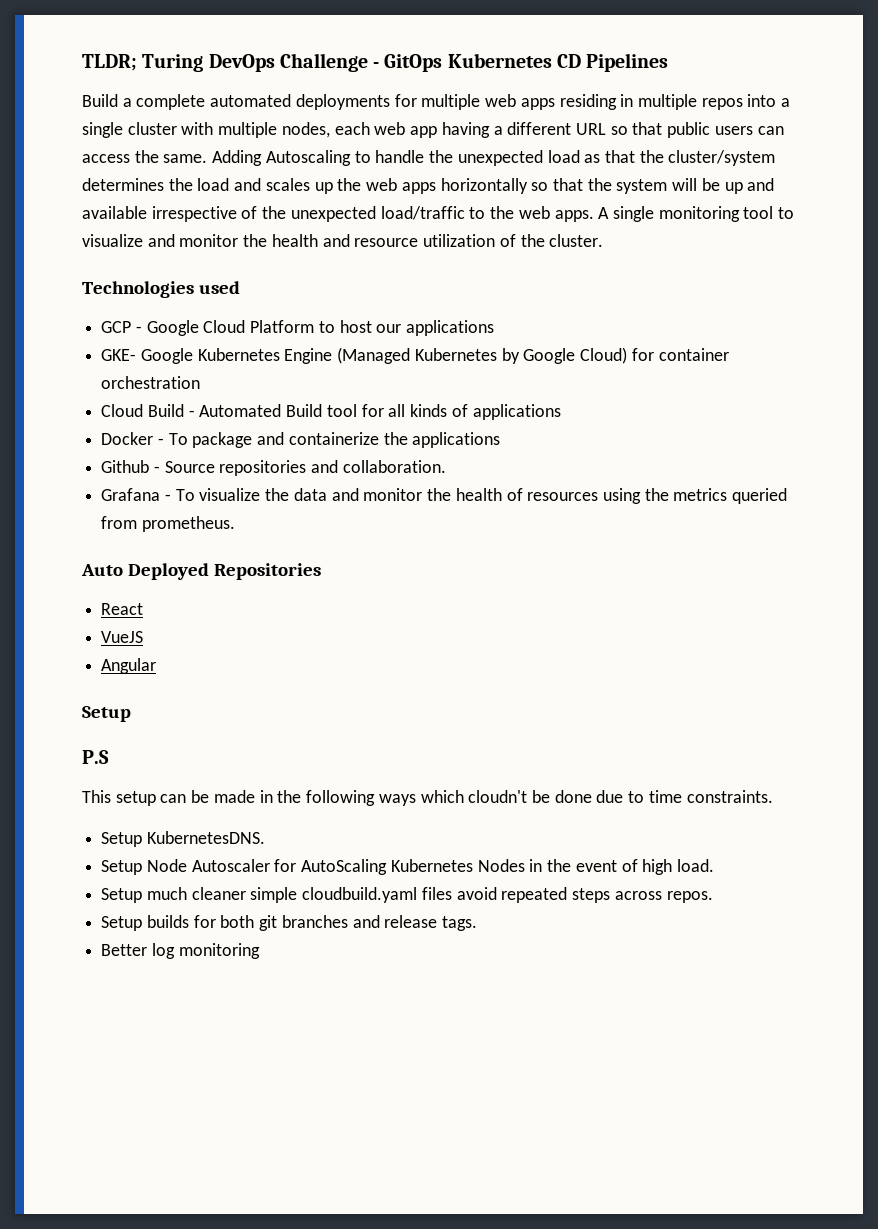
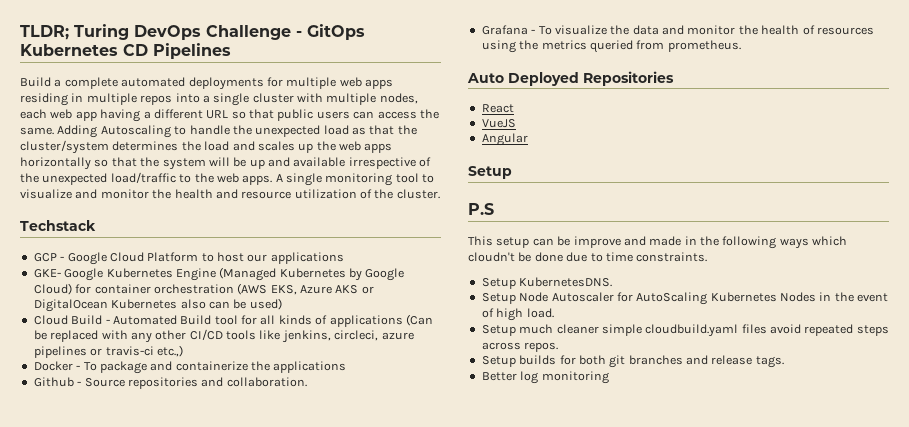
- Technologies used
+ Techstack
- GKE- Google Kubernetes Engine (Managed Kubernetes by Google Cloud) for container orchestration
+ GKE- Google Kubernetes Engine (Managed Kubernetes by Google Cloud) for container orchestration (AWS EKS, Azure AKS or DigitalOcean Kubernetes also can be used)
- Cloud Build - Automated Build tool for all kinds of applications
+ Cloud Build - Automated Build tool for all kinds of applications (Can be replaced with any other CI/CD tools like jenkins, circleci, azure pipelines or travis-ci etc.,)
- This setup can be made in the following ways which cloudn't be done due to time constraints.
+ This setup can be improve and made in the following ways which cloudn't be done due to time constraints.

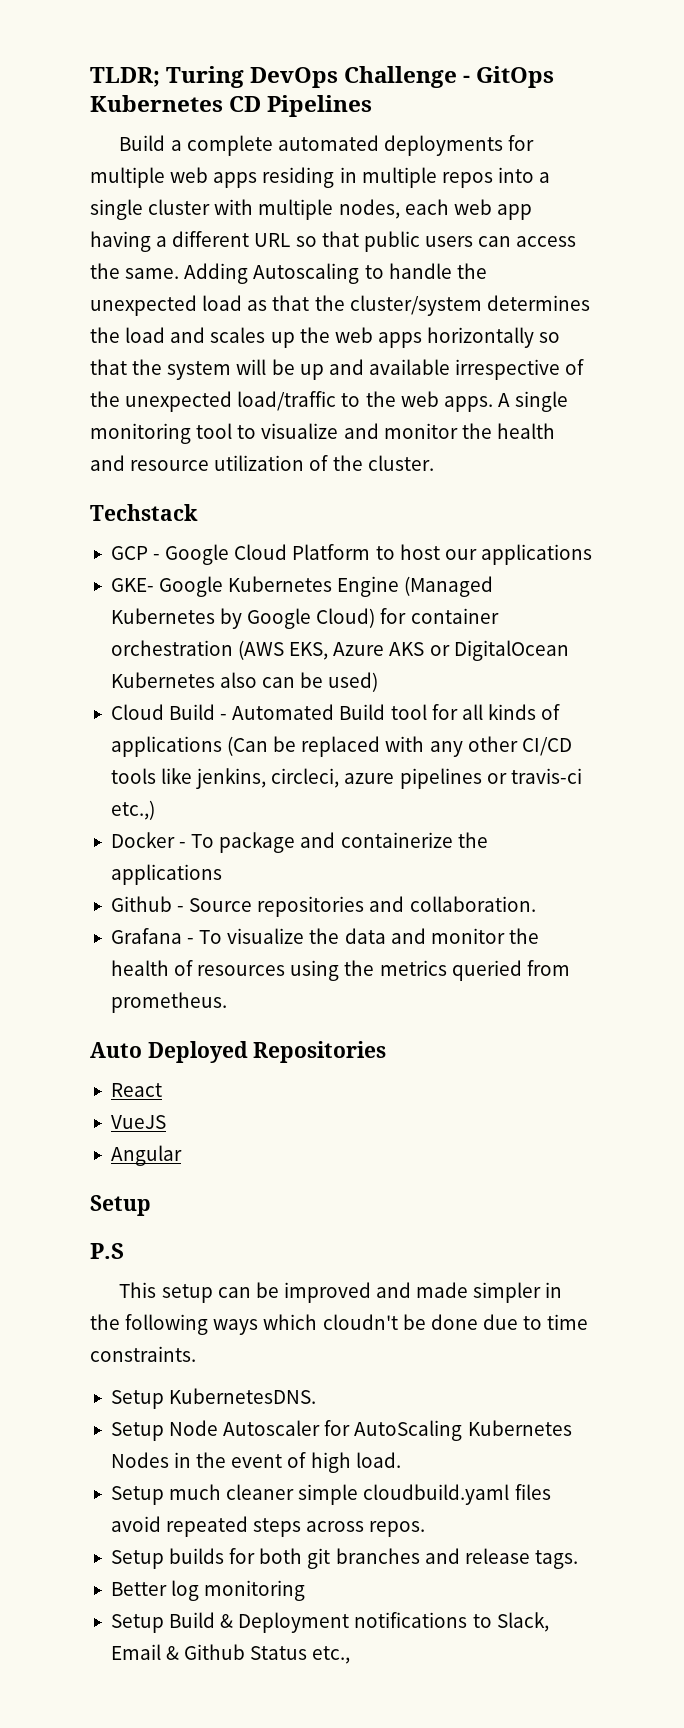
- This setup can be improve and made in the following ways which cloudn't be done due to time constraints.
+ This setup can be improved and made simpler in the following ways which cloudn't be done due to time constraints.
+ Setup Build & Deployment notifications to Slack, Email & Github Status etc.,

